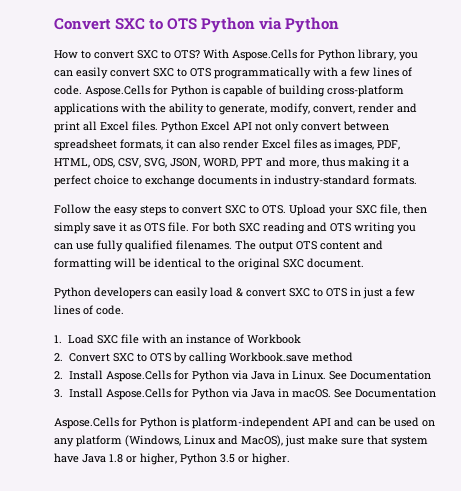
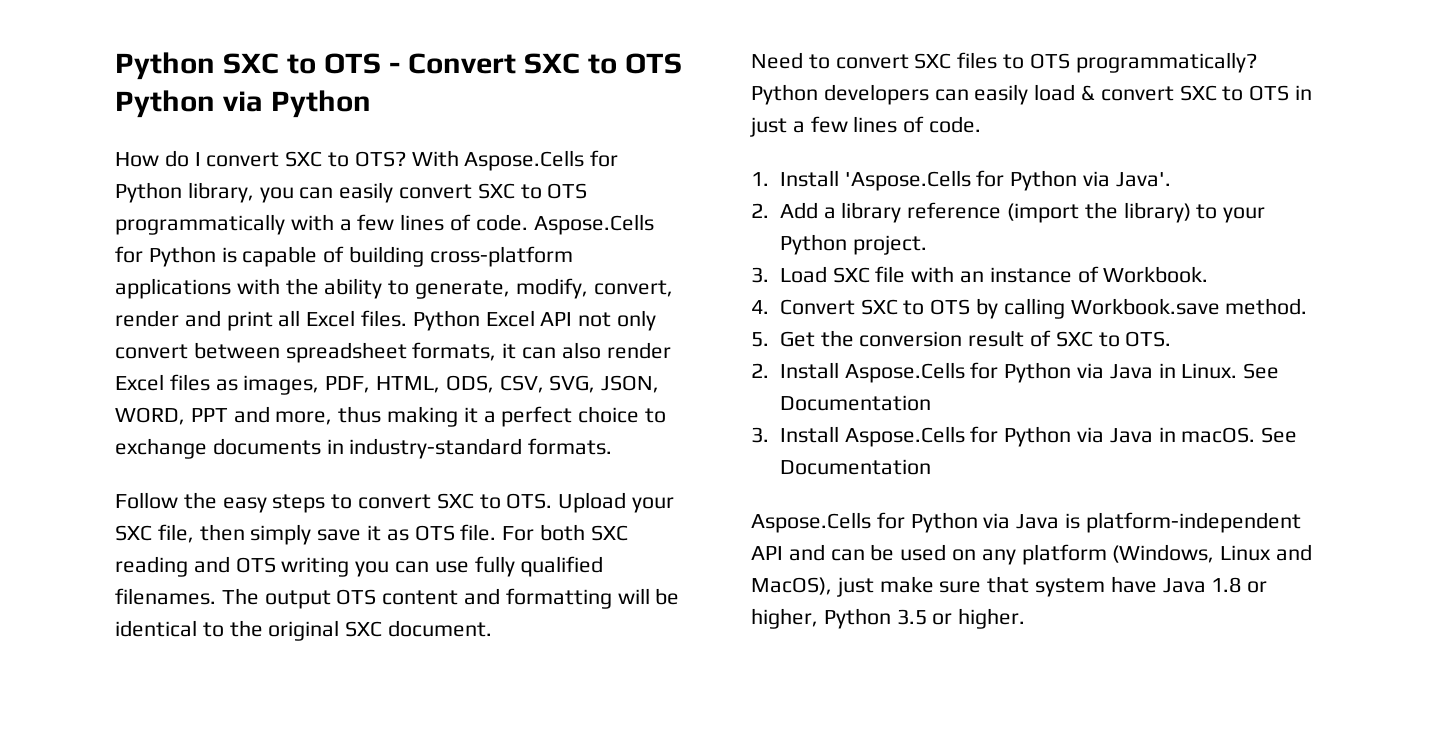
- Convert SXC to OTS Python via Python
+ Python SXC to OTS - Convert SXC to OTS Python via Python
- How to convert SXC to OTS?
+ How do I convert SXC to OTS?
+ Need to convert SXC files to OTS programmatically?
- 1. Load SXC file with an instance of Workbook
- 2. Convert SXC to OTS by calling Workbook.save method
+ 1. Install 'Aspose.Cells for Python via Java'.
+ 2. Add a library reference (import the library) to your Python project.
+ 3. Load SXC file with an instance of Workbook.
+ 4. Convert SXC to OTS by calling Workbook.save method.
+ 5. Get the conversion result of SXC to OTS.
- Aspose.Cells for Python is platform-independent API and can be used on any platform (Windows, Linux and MacOS), just make sure that system have Java 1.8 or higher, Python 3.5 or higher.
+ Aspose.Cells for Python via Java is platform-independent API and can be used on any platform (Windows, Linux and MacOS), just make sure that system have Java 1.8 or higher, Python 3.5 or higher.

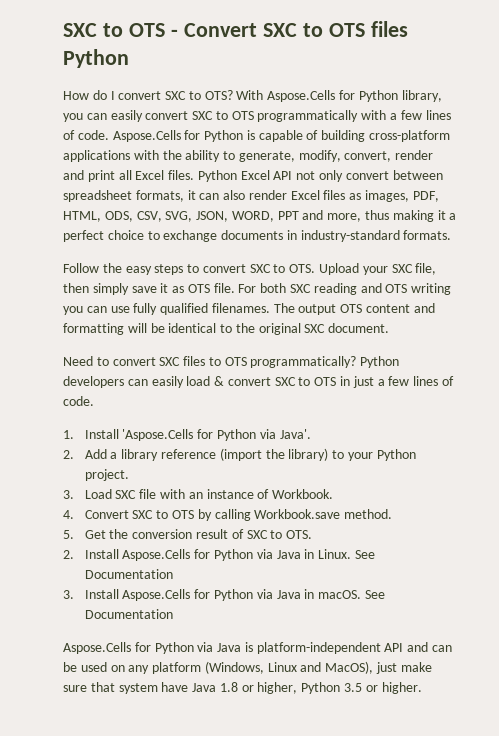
- Python SXC to OTS - Convert SXC to OTS Python via Python
+ SXC to OTS - Convert SXC to OTS files Python

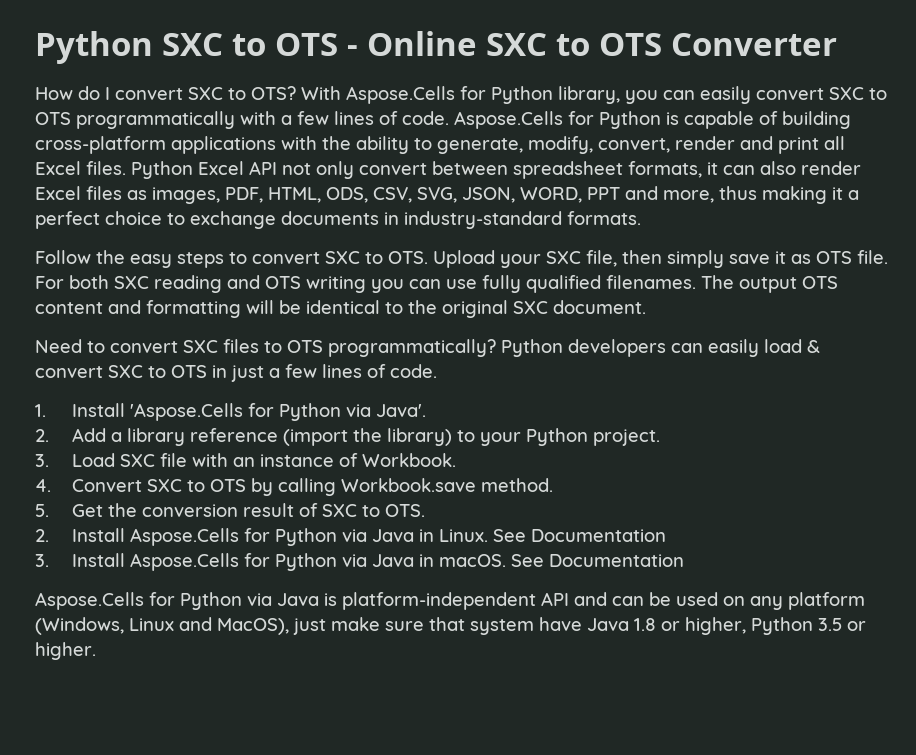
- SXC to OTS - Convert SXC to OTS files Python
+ Python SXC to OTS - Online SXC to OTS Converter

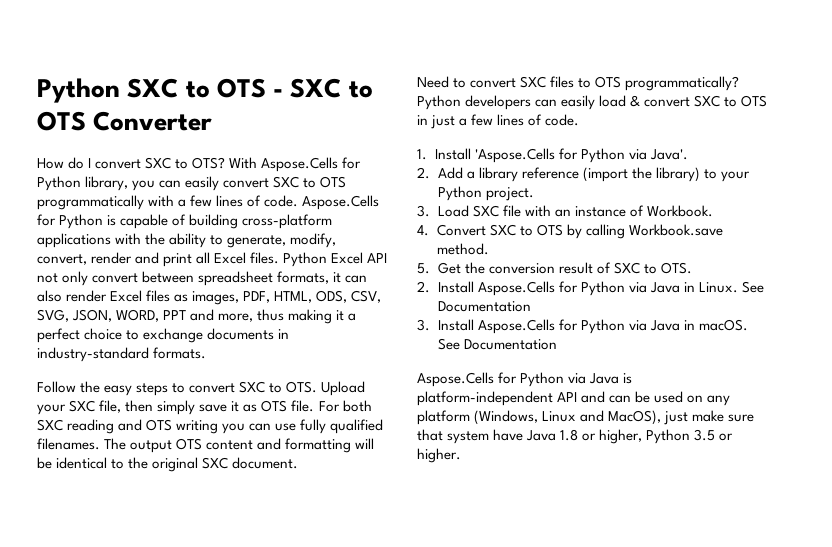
- Python SXC to OTS - Online SXC to OTS Converter
+ Python SXC to OTS - SXC to OTS Converter

